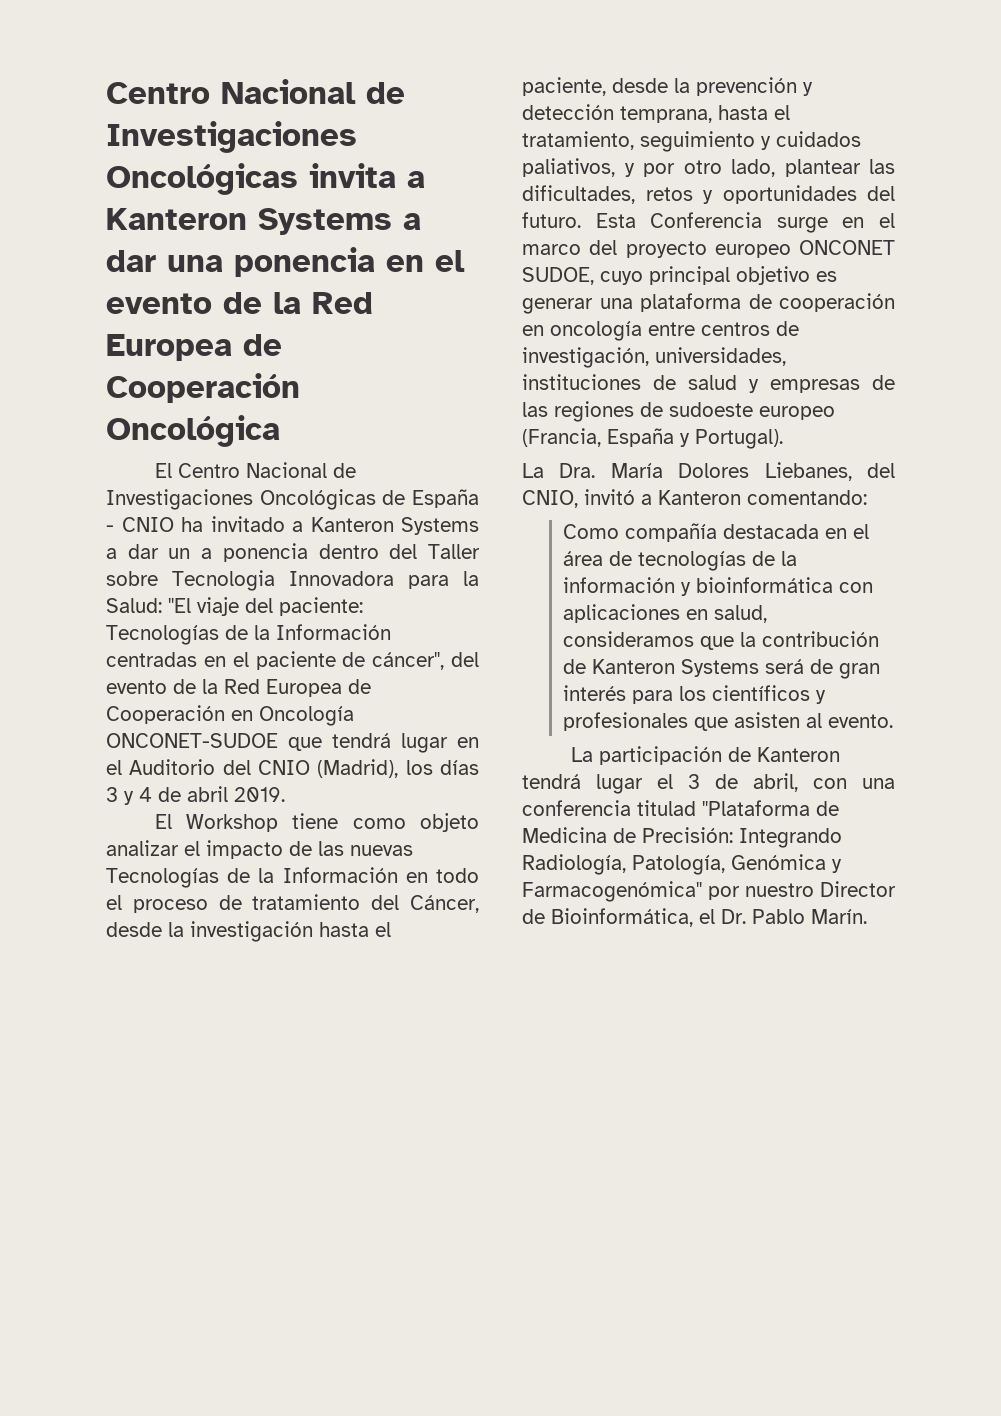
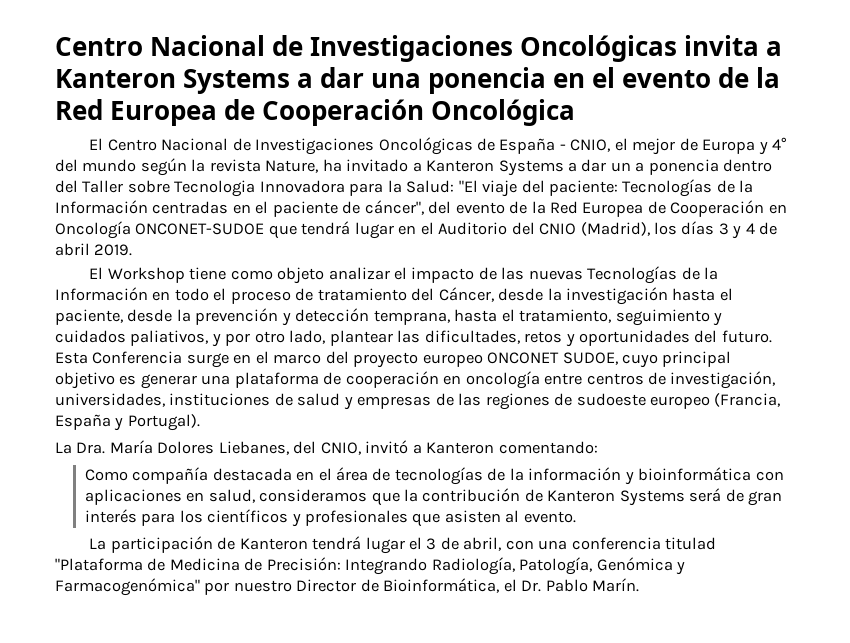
- El Centro Nacional de Investigaciones Oncológicas de España - CNIO ha invitado a Kanteron Systems a dar un a ponencia dentro del Taller sobre Tecnologia Innovadora para la Salud:
+ El Centro Nacional de Investigaciones Oncológicas de España - CNIO, el mejor de Europa y 4° del mundo según la revista Nature, ha invitado a Kanteron Systems a dar un a ponencia dentro del Taller sobre Tecnologia Innovadora para la Salud:

